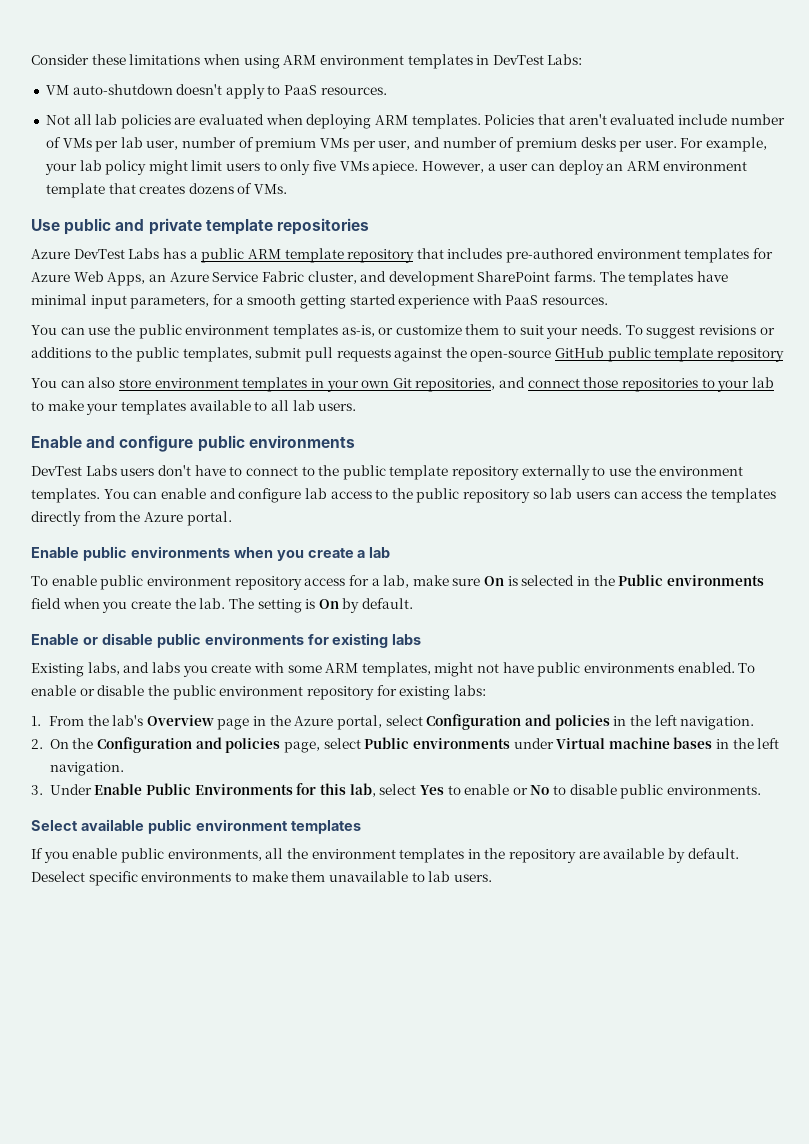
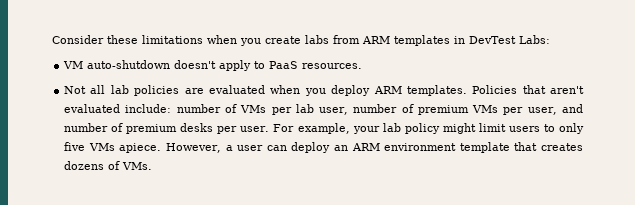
- Consider these limitations when using ARM environment templates in DevTest Labs:
+ Consider these limitations when you create labs from ARM templates in DevTest Labs:
- Not all lab policies are evaluated when deploying ARM templates.
+ Not all lab policies are evaluated when you deploy ARM templates.
- Policies that aren't evaluated include number of VMs per lab user, number of premium VMs per user, and number of premium desks per user.
+ Policies that aren't evaluated include: number of VMs per lab user, number of premium VMs per user, and number of premium desks per user.
- Use public and private template repositories
- Azure DevTest Labs has a public ARM template repository that includes pre-authored environment templates for Azure Web Apps, an Azure Service Fabric cluster, and development SharePoint farms. The templates have minimal input parameters, for a smooth getting started experience with PaaS resources.
- You can use the public environment templates as-is, or customize them to suit your needs. To suggest revisions or additions to the public templates, submit pull requests against the open-source GitHub public template repository
- You can also store environment templates in your own Git repositories, and connect those repositories to your lab to make your templates available to all lab users.
- Enable and configure public environments
- DevTest Labs users don't have to connect to the public template repository externally to use the environment templates. You can enable and configure lab access to the public repository so lab users can access the templates directly from the Azure portal.
- Enable public environments when you create a lab
- To enable public environment repository access for a lab, make sure On is selected in the Public environments field when you create the lab. The setting is On by default.
- Enable or disable public environments for existing labs
- Existing labs, and labs you create with some ARM templates, might not have public environments enabled. To enable or disable the public environment repository for existing labs:
- 1. From the lab's Overview page in the Azure portal, select Configuration and policies in the left navigation.
- 2. On the Configuration and policies page, select Public environments under Virtual machine bases in the left navigation.
- 3. Under Enable Public Environments for this lab, select Yes to enable or No to disable public environments.
- Select available public environment templates
- If you enable public environments, all the environment templates in the repository are available by default. Deselect specific environments to make them unavailable to lab users.

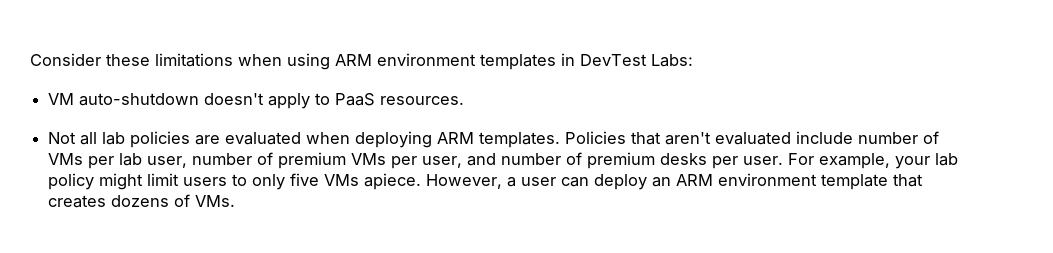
- Consider these limitations when you create labs from ARM templates in DevTest Labs:
+ Consider these limitations when using ARM environment templates in DevTest Labs:
- Not all lab policies are evaluated when you deploy ARM templates.
+ Not all lab policies are evaluated when deploying ARM templates.
- Policies that aren't evaluated include: number of VMs per lab user, number of premium VMs per user, and number of premium desks per user.
+ Policies that aren't evaluated include number of VMs per lab user, number of premium VMs per user, and number of premium desks per user.

